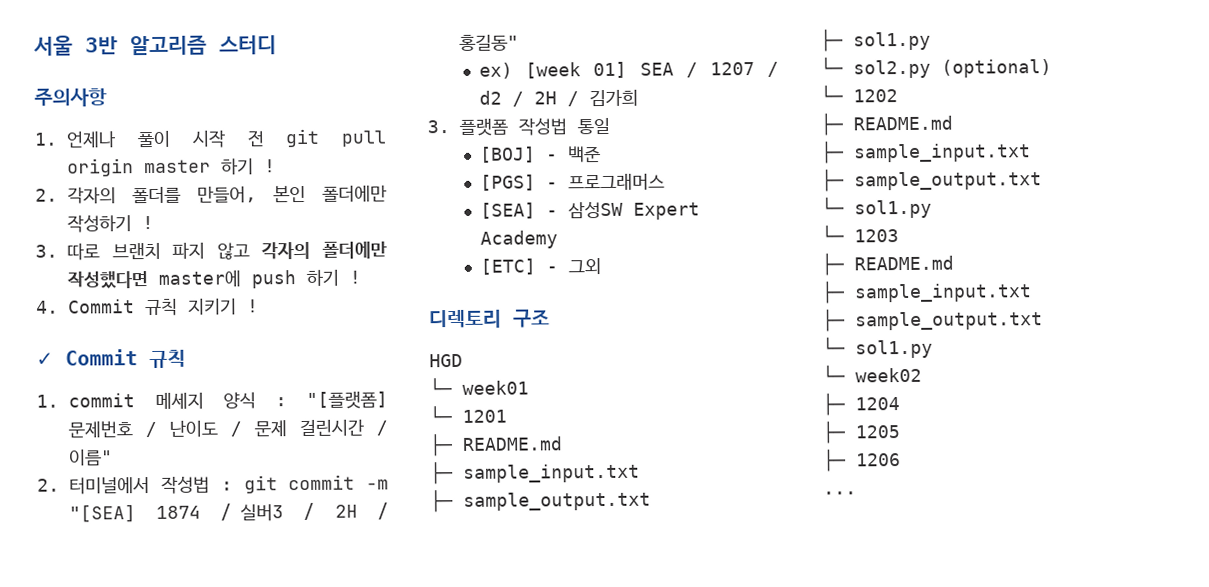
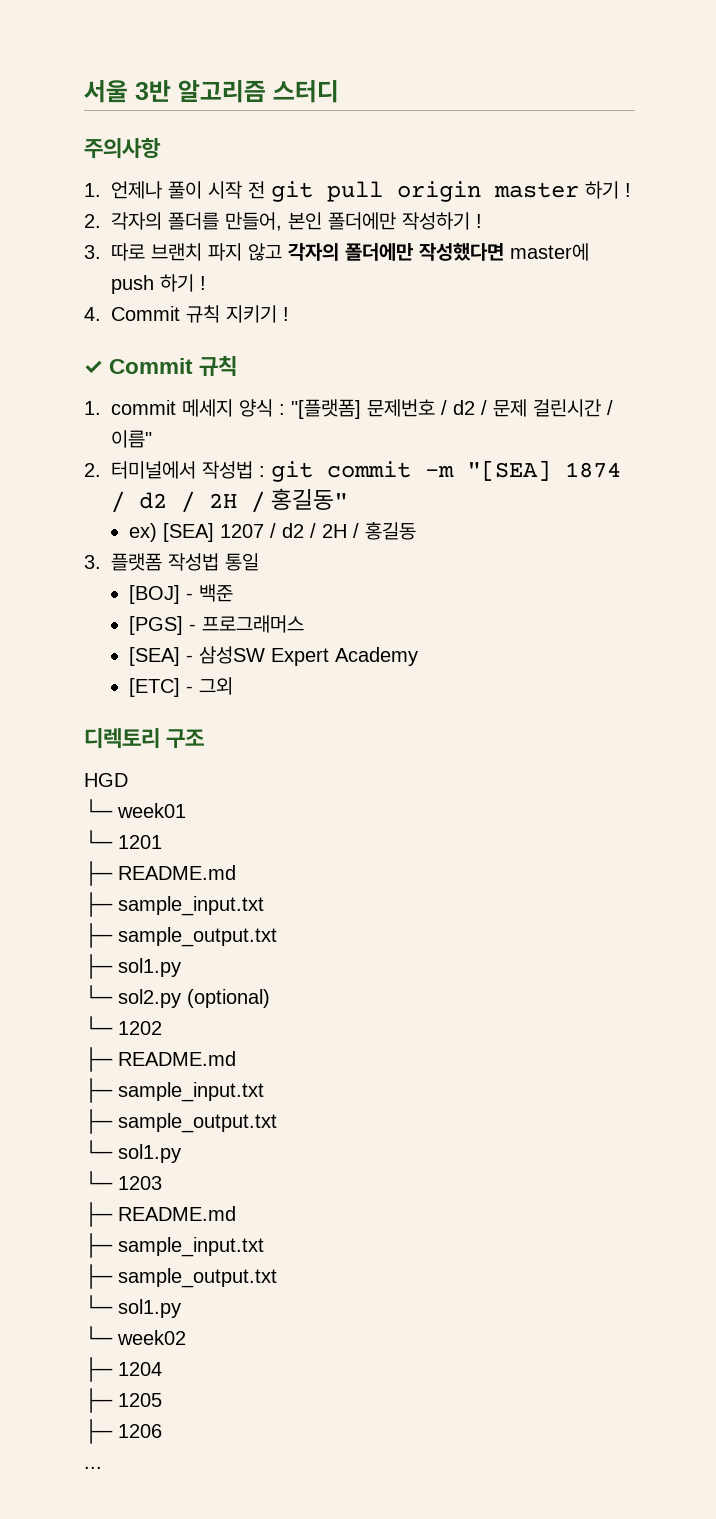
- 1. commit 메세지 양식 : "[플랫폼] 문제번호 / 난이도 / 문제 걸린시간 / 이름"
+ 1. commit 메세지 양식 : "[플랫폼] 문제번호 / d2 / 문제 걸린시간 / 이름"
- 2. 터미널에서 작성법 : git commit -m "[SEA] 1874 / 실버3 / 2H / 홍길동"
+ 2. 터미널에서 작성법 : git commit -m "[SEA] 1874 / d2 / 2H / 홍길동"
- ex) [week 01] SEA / 1207 / d2 / 2H / 김가희
+ ex) [SEA] 1207 / d2 / 2H / 홍길동

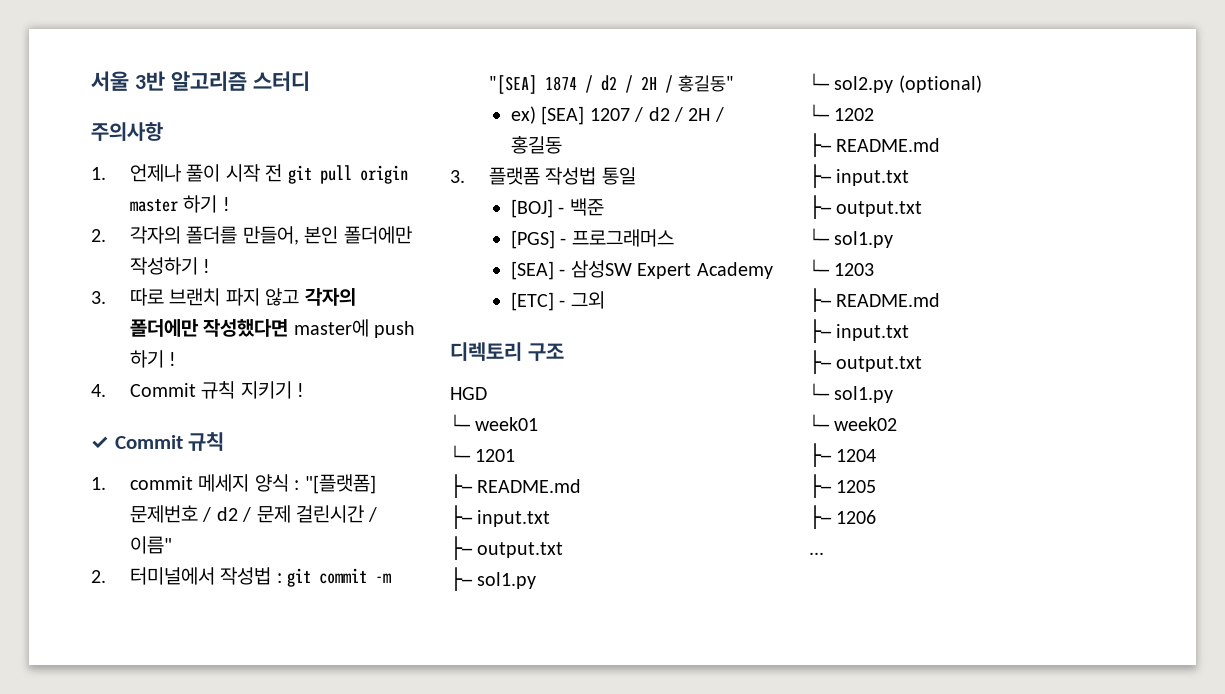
  └─ 1201
  ├─ README.md
- ├─ sample_input.txt
- ├─ sample_output.txt
+ ├─ input.txt
+ ├─ output.txt
  └─ 1202
  ├─ README.md
- ├─ sample_input.txt
- ├─ sample_output.txt
+ ├─ input.txt
+ ├─ output.txt
  └─ 1203
  ├─ README.md
- ├─ sample_input.txt
- ├─ sample_output.txt
+ ├─ input.txt
+ ├─ output.txt

